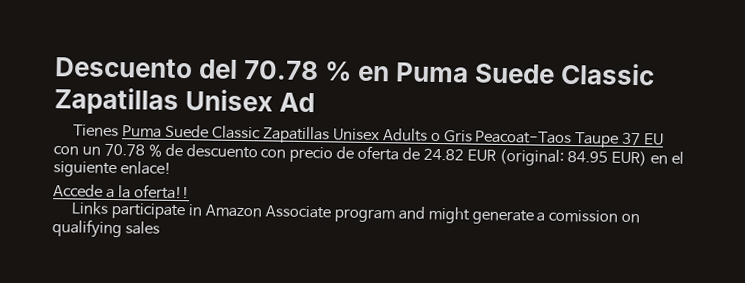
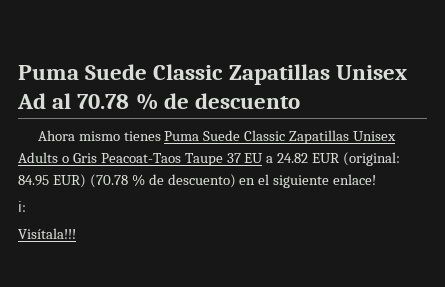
- Descuento del 70.78 % en Puma Suede Classic Zapatillas Unisex Ad
- Tienes Puma Suede Classic Zapatillas Unisex Adults o Gris Peacoat-Taos Taupe 37 EU con un 70.78 % de descuento con precio de oferta de 24.82 EUR (original: 84.95 EUR) en el siguiente enlace!
+ Puma Suede Classic Zapatillas Unisex Ad al 70.78 % de descuento
+ Ahora mismo tienes Puma Suede Classic Zapatillas Unisex Adults o Gris Peacoat-Taos Taupe 37 EU a 24.82 EUR (original: 84.95 EUR) (70.78 % de descuento) en el siguiente enlace!
- Accede a la oferta!!
- Links participate in Amazon Associate program and might generate a comission on qualifying sales
+ ℹ:
+ Visítala!!!

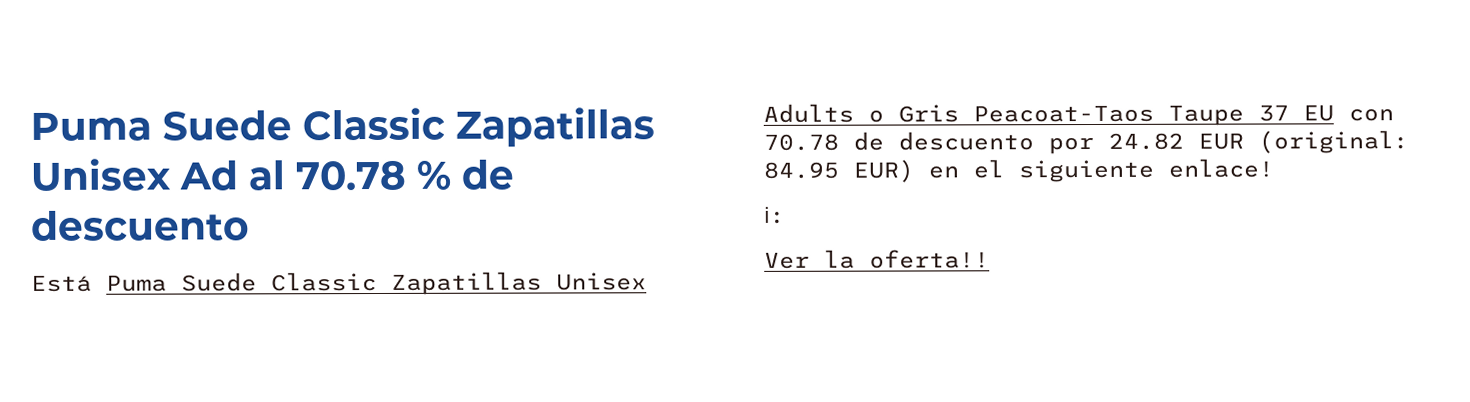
- Ahora mismo tienes Puma Suede Classic Zapatillas Unisex Adults o Gris Peacoat-Taos Taupe 37 EU a 24.82 EUR (original: 84.95 EUR) (70.78 % de descuento) en el siguiente enlace!
+ Está Puma Suede Classic Zapatillas Unisex Adults o Gris Peacoat-Taos Taupe 37 EU con 70.78 de descuento por 24.82 EUR (original: 84.95 EUR) en el siguiente enlace!
- Visítala!!!
+ Ver la oferta!!

